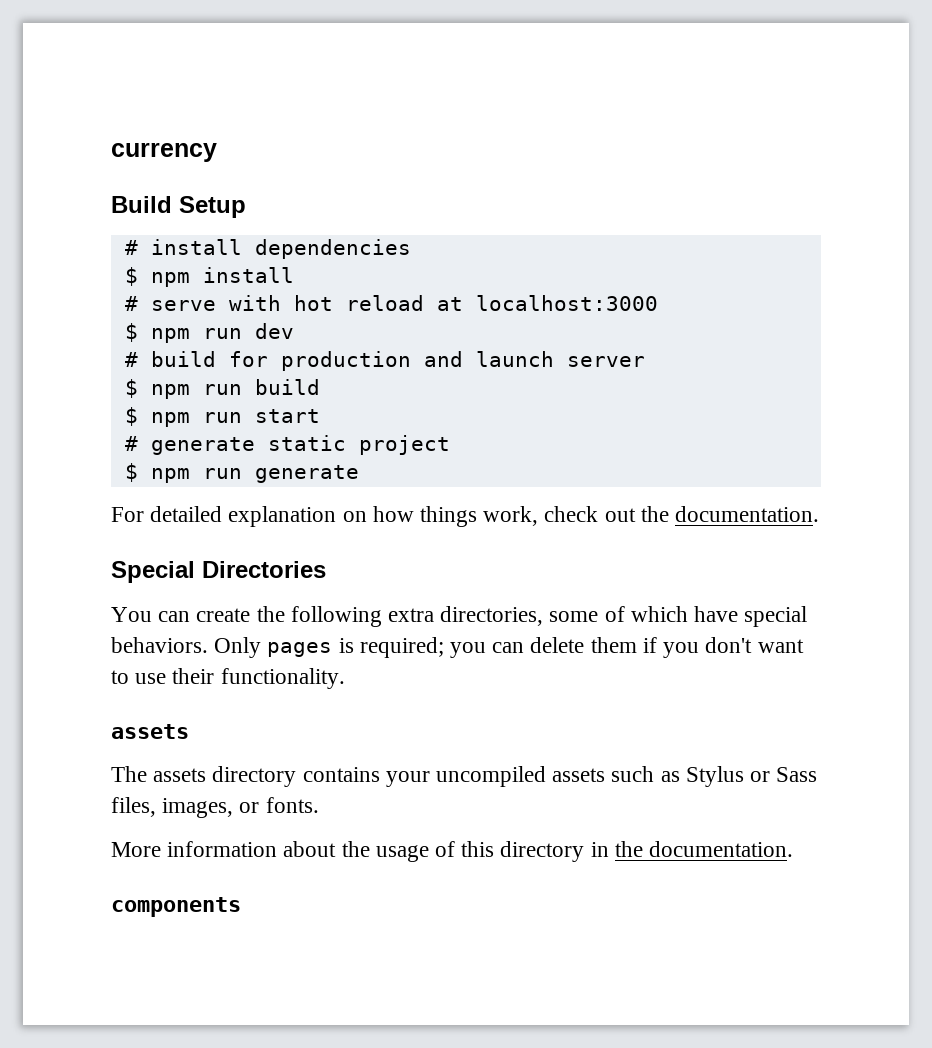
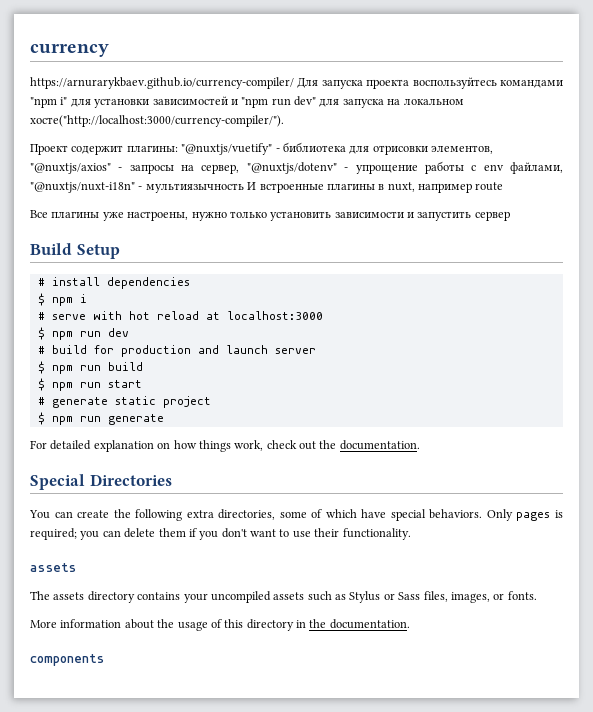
+ https://arnurarykbaev.github.io/currency-compiler/ Для запуска проекта воспользуйтесь командами "npm i" для установки зависимостей и "npm run dev" для запуска на локальном хосте("http://localhost:3000/currency-compiler/").
+ Проект содержит плагины: "@nuxtjs/vuetify" - библиотека для отрисовки элементов, "@nuxtjs/axios" - запросы на сервер, "@nuxtjs/dotenv" - упрощение работы с env файлами, "@nuxtjs/nuxt-i18n" - мультиязычность И встроенные плагины в nuxt, например route
+ Все плагины уже настроены, нужно только установить зависимости и запустить сервер
- $ npm install
+ $ npm i

